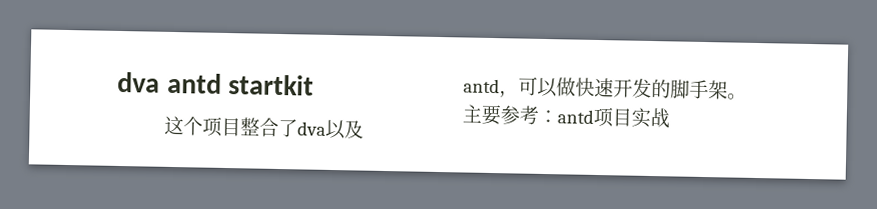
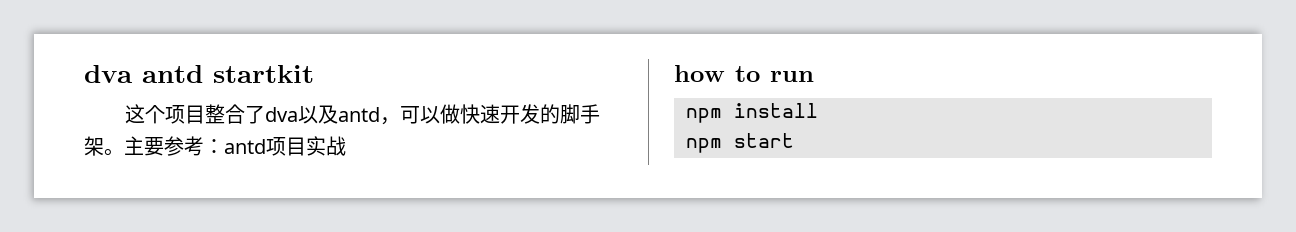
+ how to run
+ npm install
+ npm start

